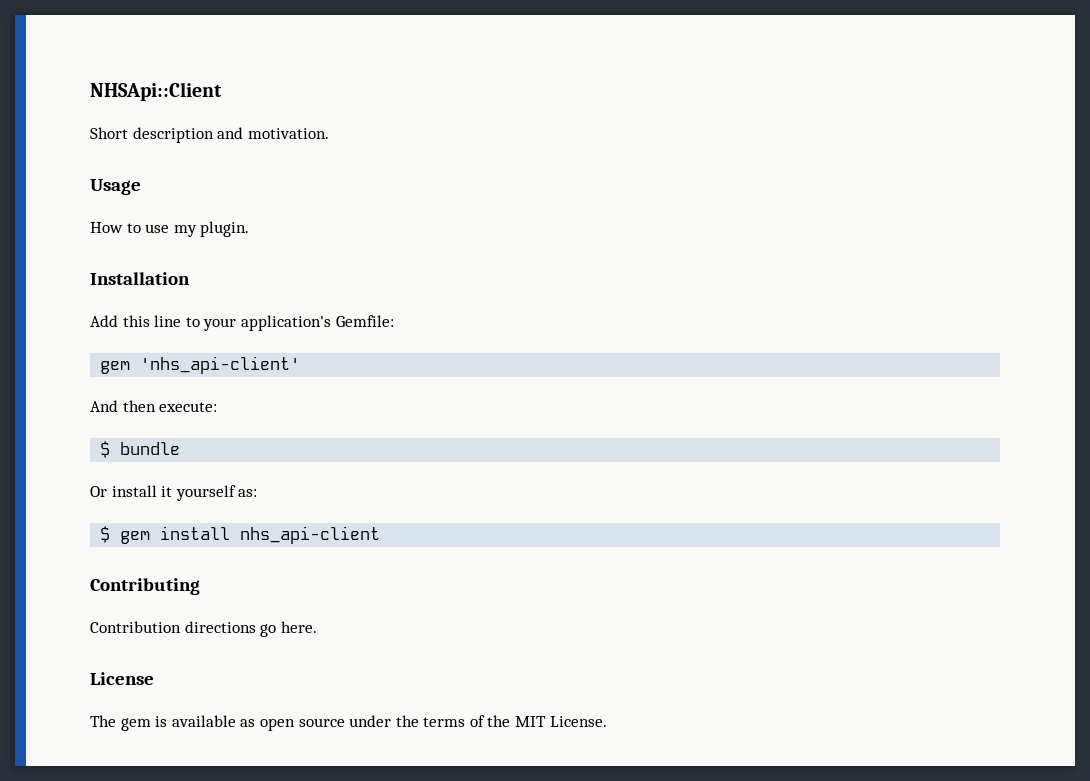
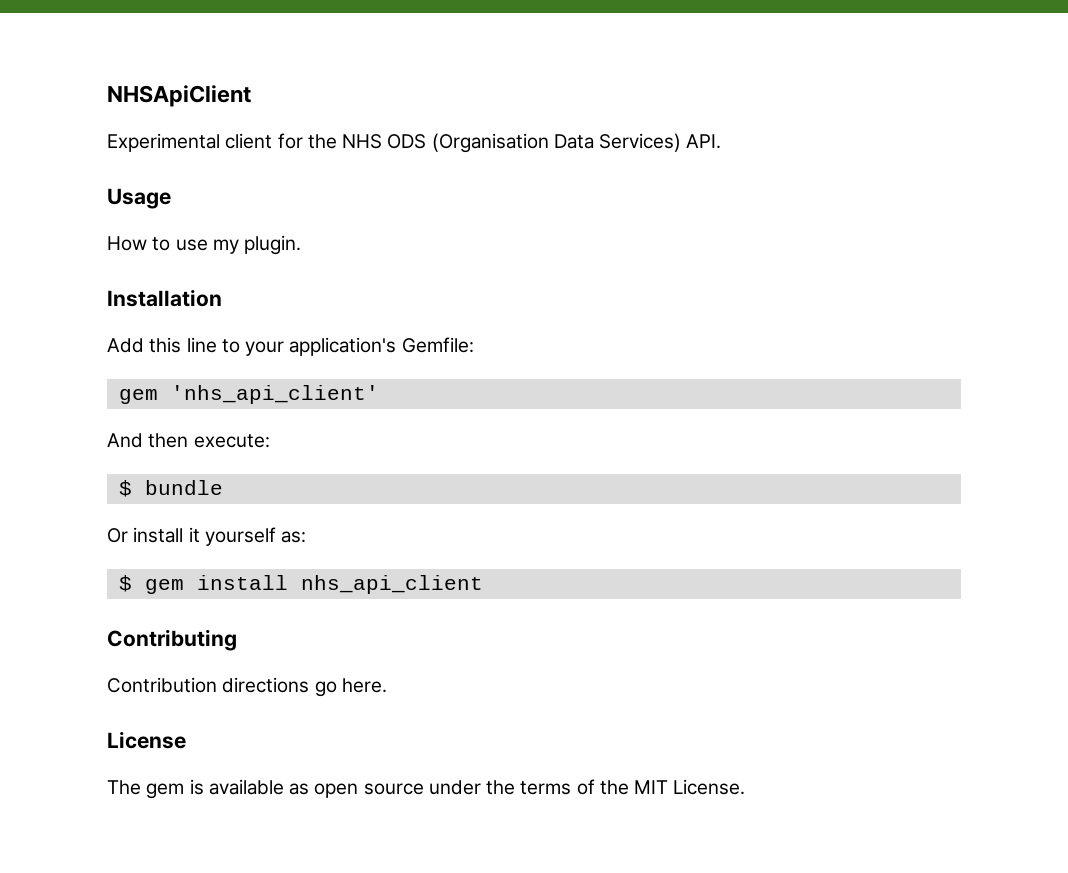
- NHSApi::Client
- Short description and motivation.
+ NHSApiClient
+ Experimental client for the NHS ODS (Organisation Data Services) API.
- gem 'nhs_api-client'
+ gem 'nhs_api_client'
- $ gem install nhs_api-client
+ $ gem install nhs_api_client

